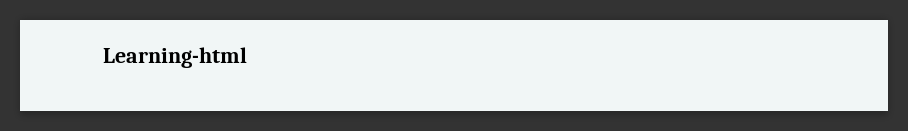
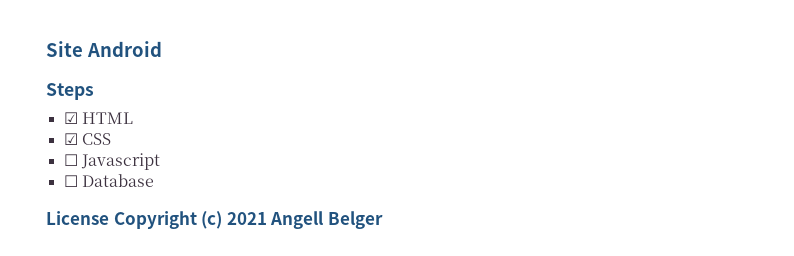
- Learning-html
+ Site Android
+ Steps
+ ☑ HTML
+ ☑ CSS
+ ☐ Javascript
+ ☐ Database
+ License Copyright (c) 2021 Angell Belger

